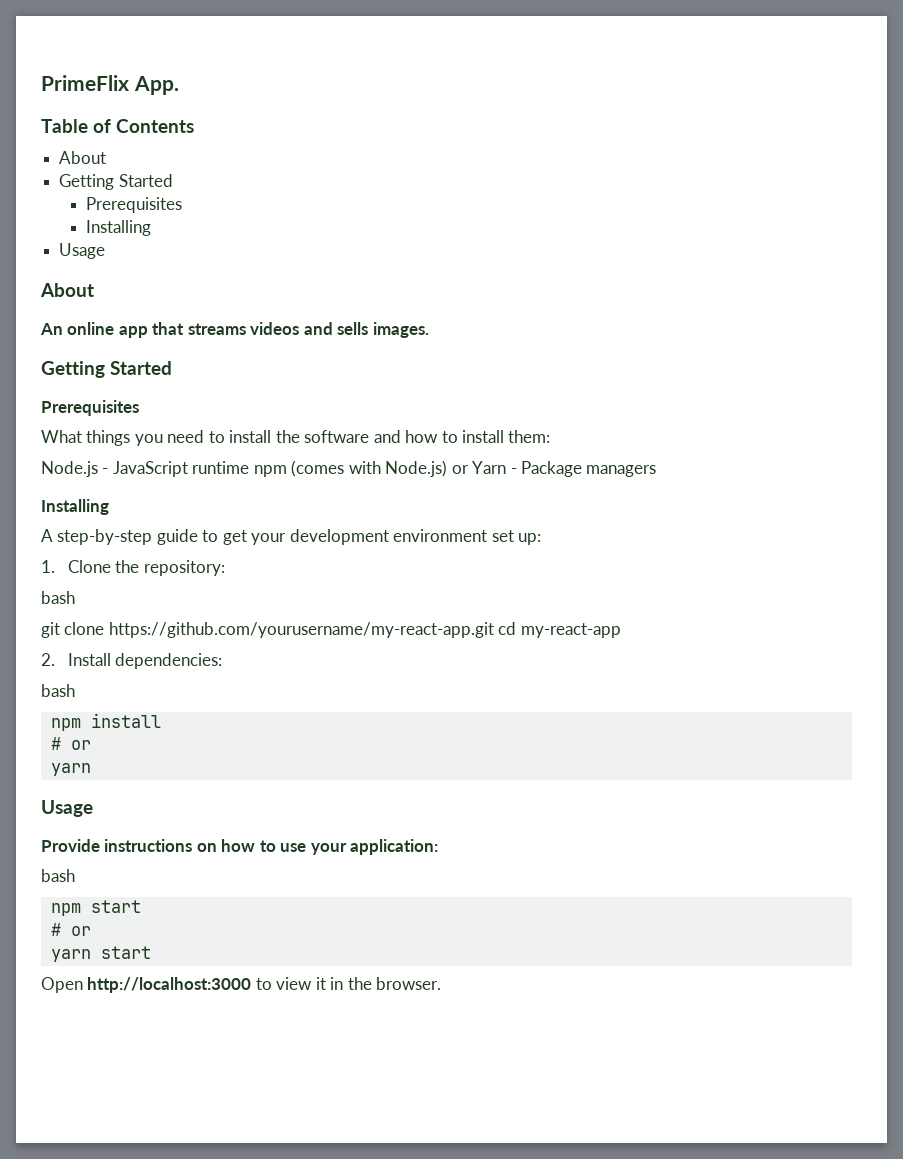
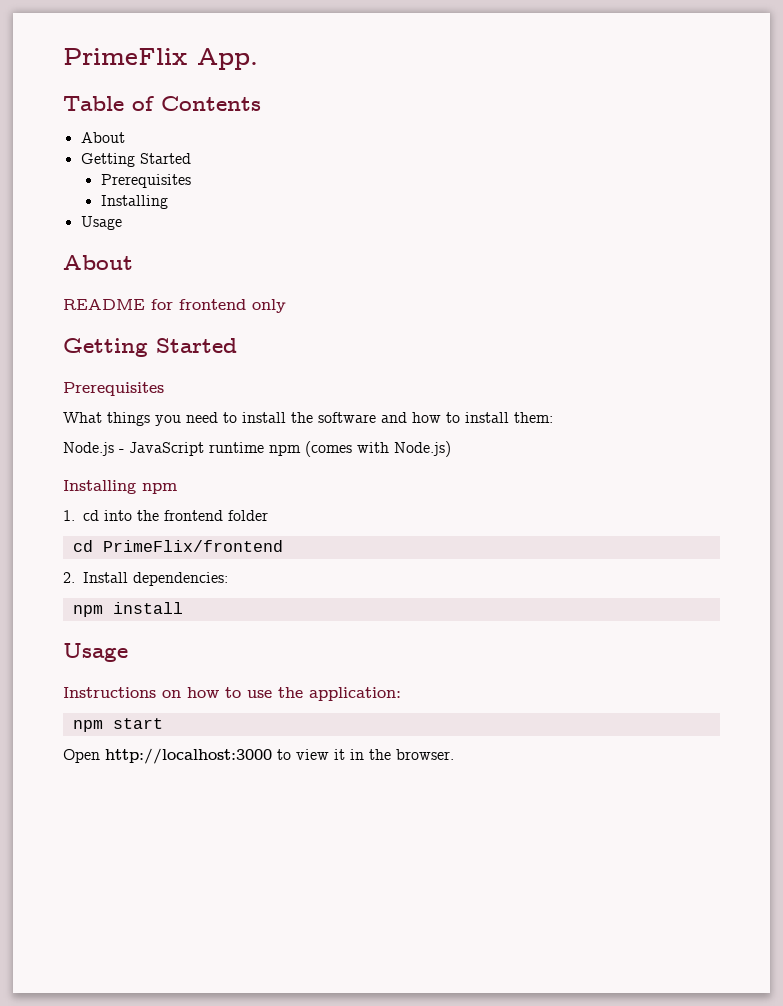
- An online app that streams videos and sells images.
+ README for frontend only
- Node.js - JavaScript runtime npm (comes with Node.js) or Yarn - Package managers
- Installing
- A step-by-step guide to get your development environment set up:
- 1. Clone the repository:
- bash
- git clone https://github.com/yourusername/my-react-app.git cd my-react-app
+ Node.js - JavaScript runtime npm (comes with Node.js)
+ Installing npm
+ 1. cd into the frontend folder
+ cd PrimeFlix/frontend
  2. Install dependencies:
- bash
  npm install
- # or
- yarn
  Usage
- Provide instructions on how to use your application:
- bash
+ Instructions on how to use the application:
  npm start
- # or
- yarn start

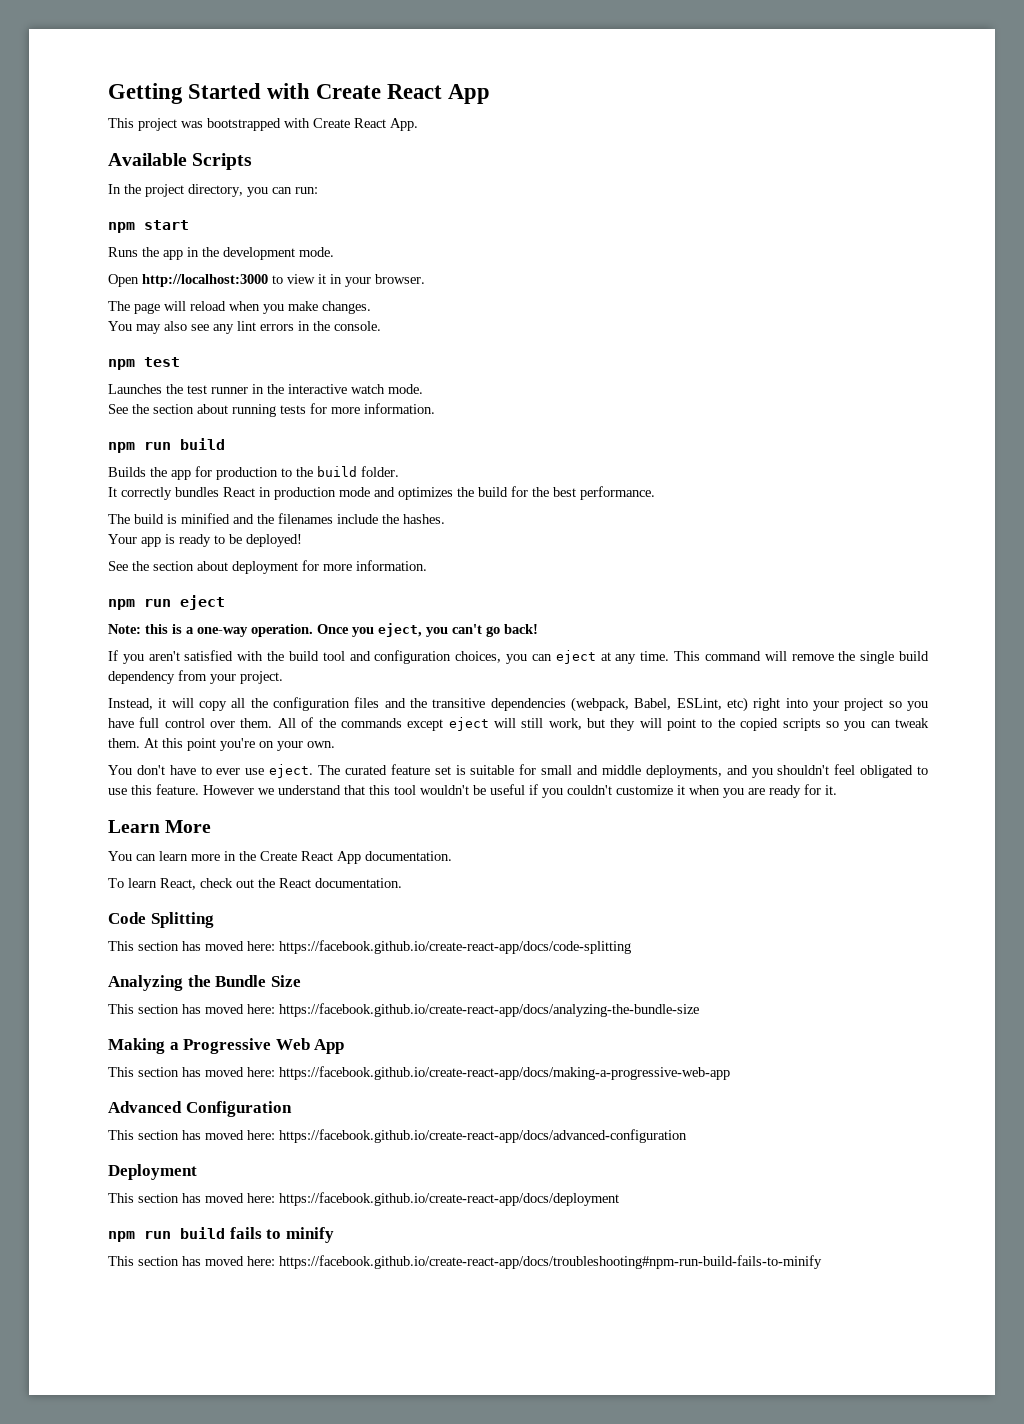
- PrimeFlix App.
- Table of Contents
- About
- Getting Started
- Prerequisites
- Installing
- Usage
- About
- README for frontend only
- Getting Started
- Prerequisites
- What things you need to install the software and how to install them:
- Node.js - JavaScript runtime npm (comes with Node.js)
- Installing npm
- 1. cd into the frontend folder
- cd PrimeFlix/frontend
- 2. Install dependencies:
- npm install
- Usage
- Instructions on how to use the application:
+ Getting Started with Create React App
+ This project was bootstrapped with Create React App.
+ Available Scripts
+ In the project directory, you can run:
  npm start
+ Runs the app in the development mode.
- Open http://localhost:3000 to view it in the browser.
+ Open http://localhost:3000 to view it in your browser.
+ The page will reload when you make changes.
+ You may also see any lint errors in the console.
+ npm test
+ Launches the test runner in the interactive watch mode.
+ See the section about running tests for more information.
+ npm run build
+ Builds the app for production to the build folder.
+ It correctly bundles React in production mode and optimizes the build for the best performance.
+ The build is minified and the filenames include the hashes.
+ Your app is ready to be deployed!
+ See the section about deployment for more information.
+ npm run eject
+ Note: this is a one-way operation. Once you eject, you can't go back!
+ If you aren't satisfied with the build tool and configuration choices, you can eject at any time. This command will remove the single build dependency from your project.
+ Instead, it will copy all the configuration files and the transitive dependencies (webpack, Babel, ESLint, etc) right into your project so you have full control over them. All of the commands except eject will still work, but they will point to the copied scripts so you can tweak them. At this point you're on your own.
+ You don't have to ever use eject. The curated feature set is suitable for small and middle deployments, and you shouldn't feel obligated to use this feature. However we understand that this tool wouldn't be useful if you couldn't customize it when you are ready for it.
+ Learn More
+ You can learn more in the Create React App documentation.
+ To learn React, check out the React documentation.
+ Code Splitting
+ This section has moved here: https://facebook.github.io/create-react-app/docs/code-splitting
+ Analyzing the Bundle Size
+ This section has moved here: https://facebook.github.io/create-react-app/docs/analyzing-the-bundle-size
+ Making a Progressive Web App
+ This section has moved here: https://facebook.github.io/create-react-app/docs/making-a-progressive-web-app
+ Advanced Configuration
+ This section has moved here: https://facebook.github.io/create-react-app/docs/advanced-configuration
+ Deployment
+ This section has moved here: https://facebook.github.io/create-react-app/docs/deployment
+ npm run build fails to minify
+ This section has moved here: https://facebook.github.io/create-react-app/docs/troubleshooting#npm-run-build-fails-to-minify

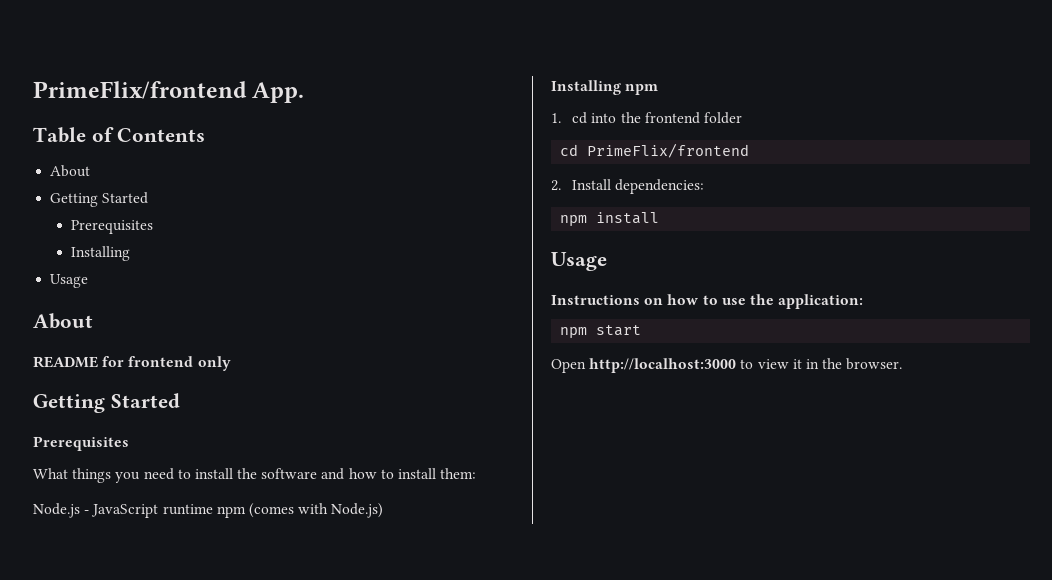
- Getting Started with Create React App
- This project was bootstrapped with Create React App.
- Available Scripts
- In the project directory, you can run:
+ PrimeFlix/frontend App.
+ Table of Contents
+ About
+ Getting Started
+ Prerequisites
+ Installing
+ Usage
+ About
+ README for frontend only
+ Getting Started
+ Prerequisites
+ What things you need to install the software and how to install them:
+ Node.js - JavaScript runtime npm (comes with Node.js)
+ Installing npm
+ 1. cd into the frontend folder
+ cd PrimeFlix/frontend
+ 2. Install dependencies:
+ npm install
+ Usage
+ Instructions on how to use the application:
  npm start
- Runs the app in the development mode.
- Open http://localhost:3000 to view it in your browser.
+ Open http://localhost:3000 to view it in the browser.
- The page will reload when you make changes.
- You may also see any lint errors in the console.
- npm test
- Launches the test runner in the interactive watch mode.
- See the section about running tests for more information.
- npm run build
- Builds the app for production to the build folder.
- It correctly bundles React in production mode and optimizes the build for the best performance.
- The build is minified and the filenames include the hashes.
- Your app is ready to be deployed!
- See the section about deployment for more information.
- npm run eject
- Note: this is a one-way operation. Once you eject, you can't go back!
- If you aren't satisfied with the build tool and configuration choices, you can eject at any time. This command will remove the single build dependency from your project.
- Instead, it will copy all the configuration files and the transitive dependencies (webpack, Babel, ESLint, etc) right into your project so you have full control over them. All of the commands except eject will still work, but they will point to the copied scripts so you can tweak them. At this point you're on your own.
- You don't have to ever use eject. The curated feature set is suitable for small and middle deployments, and you shouldn't feel obligated to use this feature. However we understand that this tool wouldn't be useful if you couldn't customize it when you are ready for it.
- Learn More
- You can learn more in the Create React App documentation.
- To learn React, check out the React documentation.
- Code Splitting
- This section has moved here: https://facebook.github.io/create-react-app/docs/code-splitting
- Analyzing the Bundle Size
- This section has moved here: https://facebook.github.io/create-react-app/docs/analyzing-the-bundle-size
- Making a Progressive Web App
- This section has moved here: https://facebook.github.io/create-react-app/docs/making-a-progressive-web-app
- Advanced Configuration
- This section has moved here: https://facebook.github.io/create-react-app/docs/advanced-configuration
- Deployment
- This section has moved here: https://facebook.github.io/create-react-app/docs/deployment
- npm run build fails to minify
- This section has moved here: https://facebook.github.io/create-react-app/docs/troubleshooting#npm-run-build-fails-to-minify

